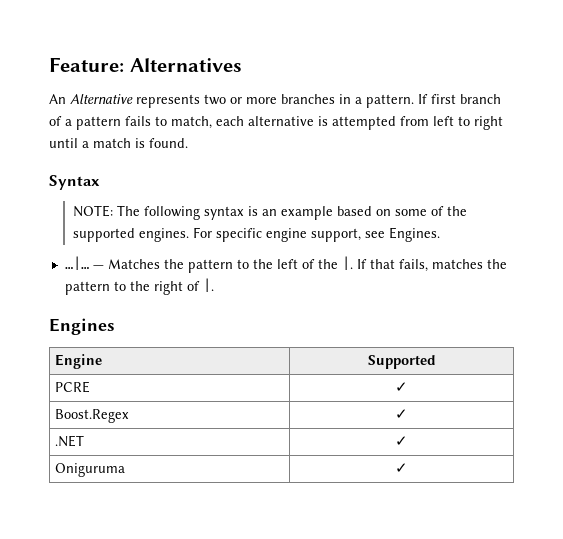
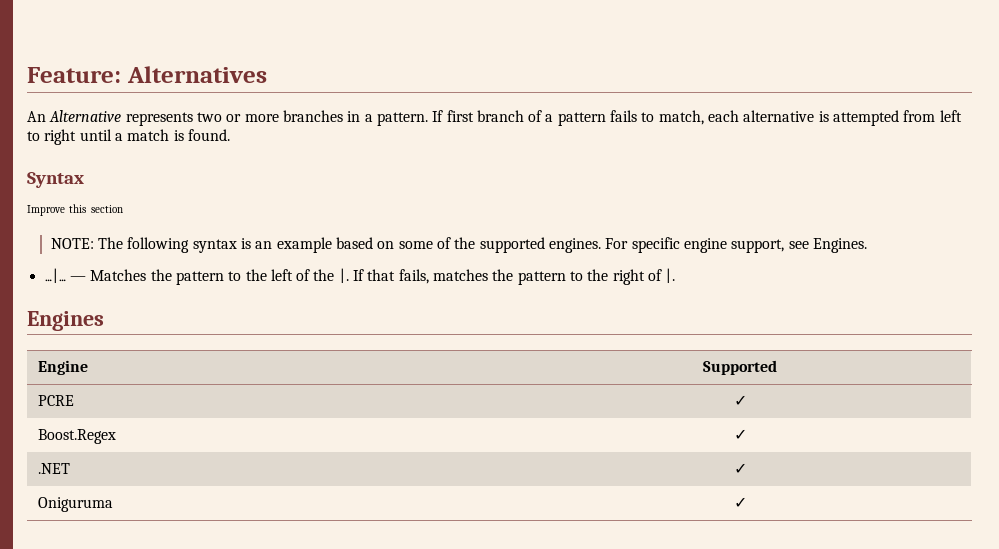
+ Improve this section

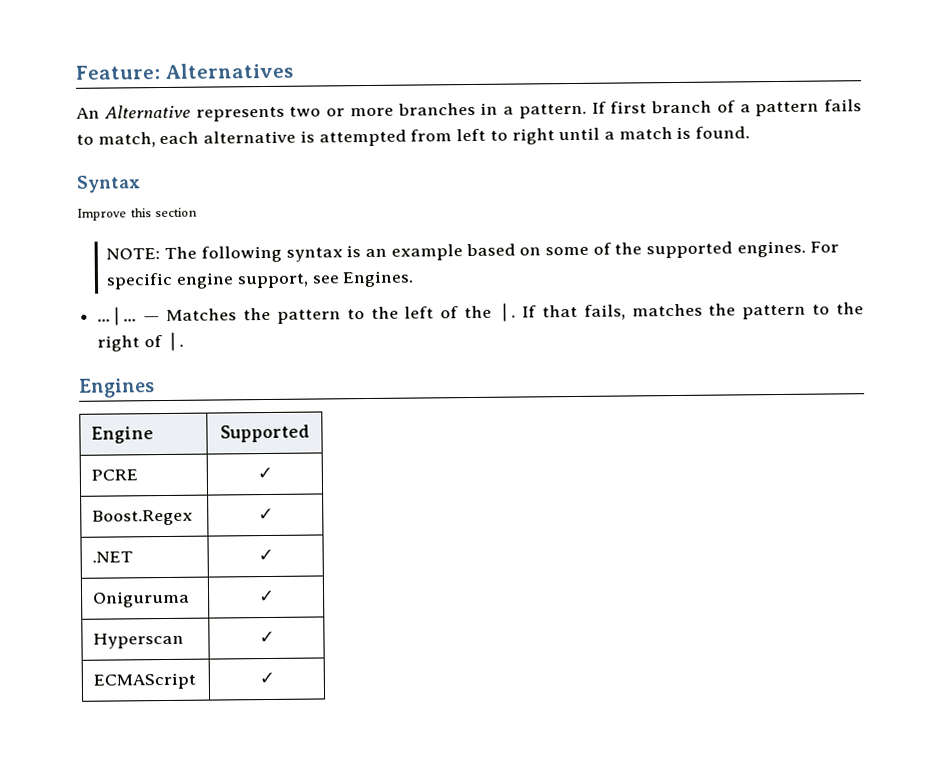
+ Hyperscan | ✓
+ ECMAScript | ✓

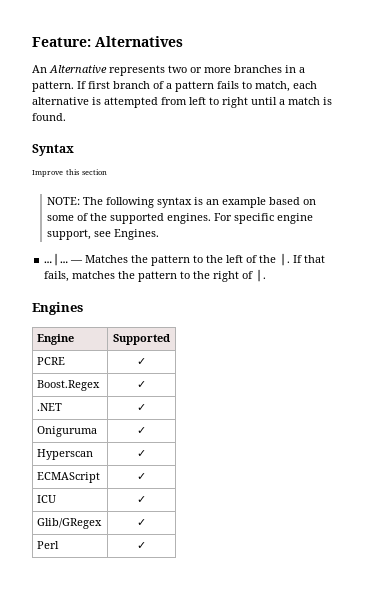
+ ICU | ✓
+ Glib/GRegex | ✓
+ Perl | ✓

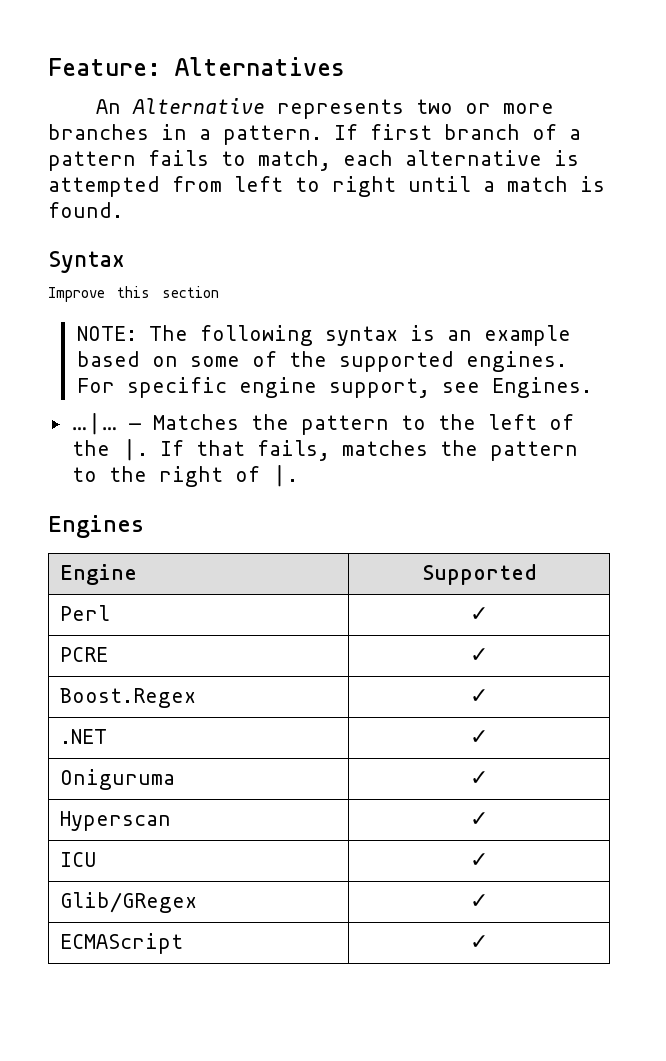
+ Perl | ✓
- ECMAScript | ✓
- Perl | ✓
+ ECMAScript | ✓

